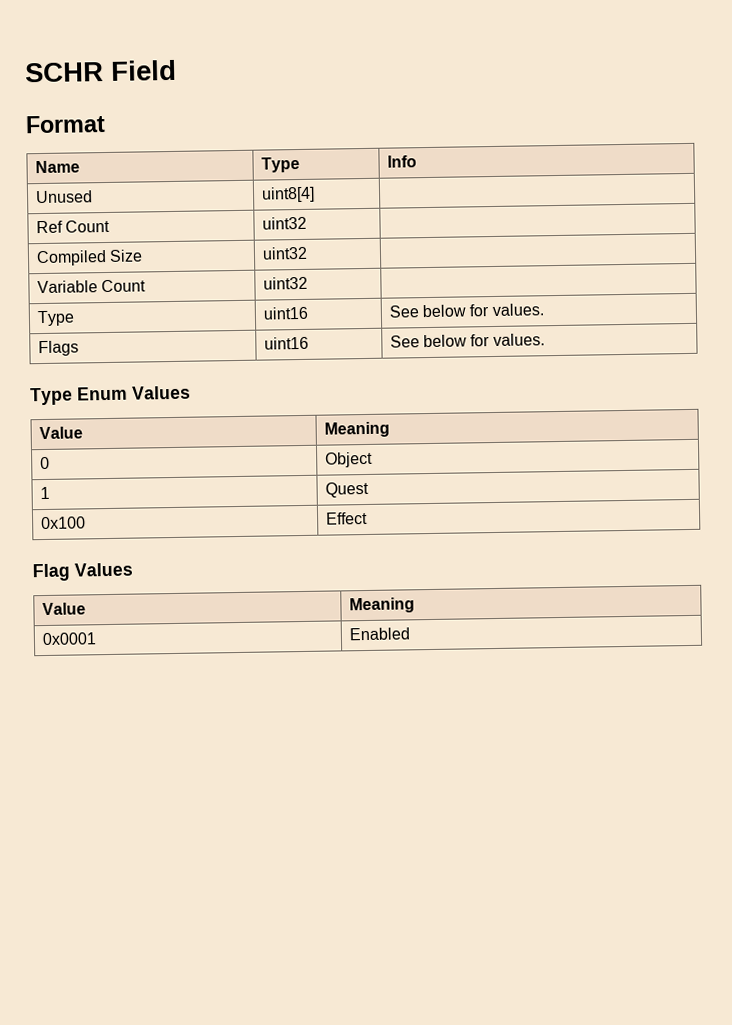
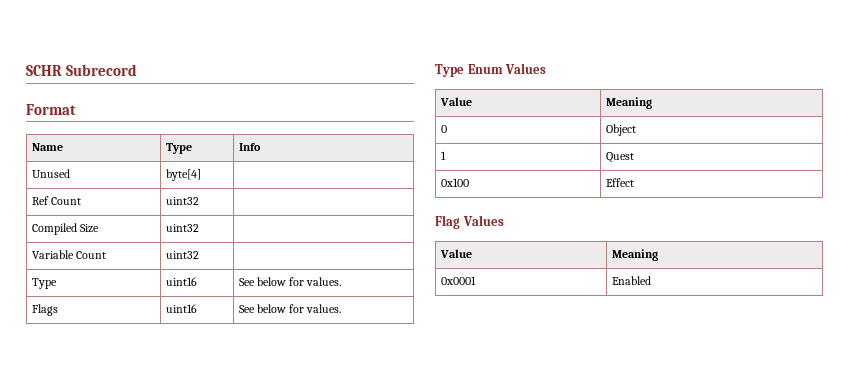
- SCHR Field
+ SCHR Subrecord
- Unused | uint8[4] |
+ Unused | byte[4] |

